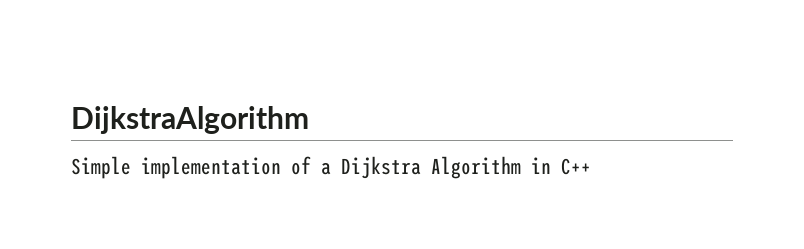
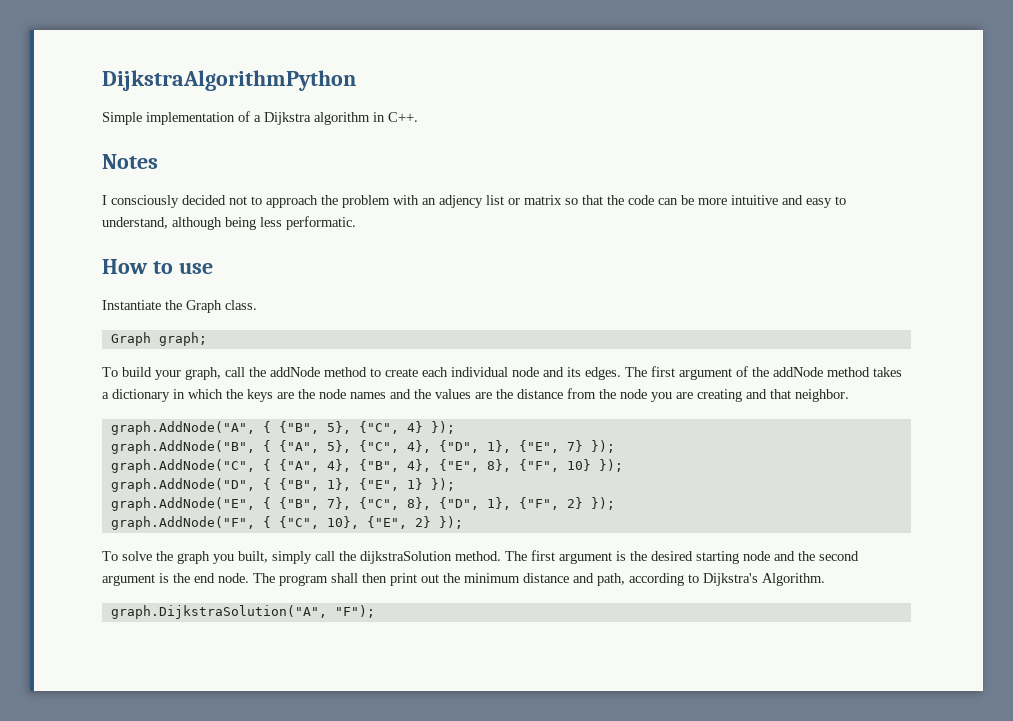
- DijkstraAlgorithm
+ DijkstraAlgorithmPython
- Simple implementation of a Dijkstra Algorithm in C++
+ Simple implementation of a Dijkstra algorithm in C++.
+ Notes
+ I consciously decided not to approach the problem with an adjency list or matrix so that the code can be more intuitive and easy to understand, although being less performatic.
+ How to use
+ Instantiate the Graph class.
+ Graph graph;
+ To build your graph, call the addNode method to create each individual node and its edges. The first argument of the addNode method takes a dictionary in which the keys are the node names and the values are the distance from the node you are creating and that neighbor.
+ graph.AddNode("A", { {"B", 5}, {"C", 4} });
+ graph.AddNode("B", { {"A", 5}, {"C", 4}, {"D", 1}, {"E", 7} });
+ graph.AddNode("C", { {"A", 4}, {"B", 4}, {"E", 8}, {"F", 10} });
+ graph.AddNode("D", { {"B", 1}, {"E", 1} });
+ graph.AddNode("E", { {"B", 7}, {"C", 8}, {"D", 1}, {"F", 2} });
+ graph.AddNode("F", { {"C", 10}, {"E", 2} });
+ To solve the graph you built, simply call the dijkstraSolution method. The first argument is the desired starting node and the second argument is the end node. The program shall then print out the minimum distance and path, according to Dijkstra's Algorithm.
+ graph.DijkstraSolution("A", "F");

